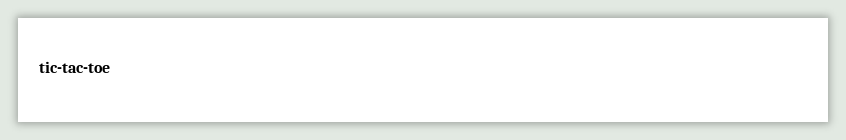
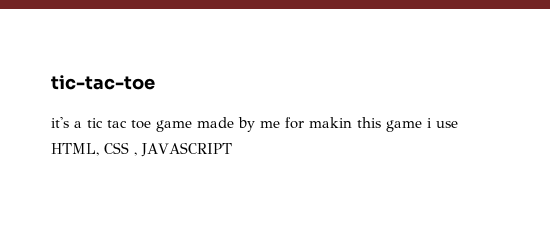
+ it's a tic tac toe game made by me for makin this game i use HTML, CSS , JAVASCRIPT

